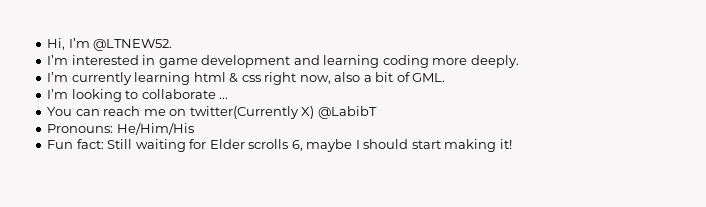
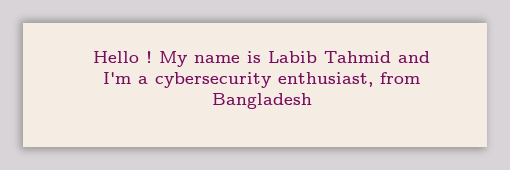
- Hi, I’m @LTNEW52.
- I’m interested in game development and learning coding more deeply.
- I’m currently learning html & css right now, also a bit of GML.
- I’m looking to collaborate ...
- You can reach me on twitter(Currently X) @LabibT
- Pronouns: He/Him/His
- Fun fact: Still waiting for Elder scrolls 6, maybe I should start making it!
+ Hello ! My name is Labib Tahmid and I'm a cybersecurity enthusiast, from Bangladesh

